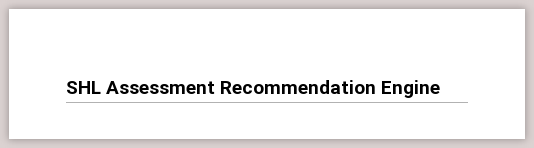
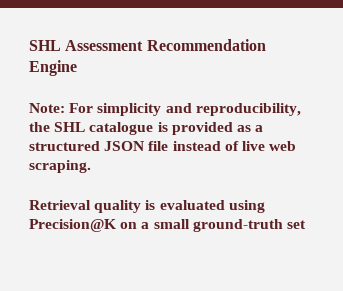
+ Note: For simplicity and reproducibility, the SHL catalogue is provided as a structured JSON file instead of live web scraping.
+ Retrieval quality is evaluated using Precision@K on a small ground-truth set

